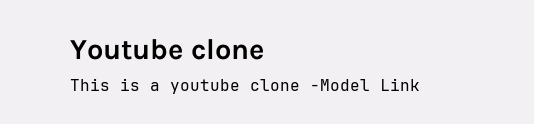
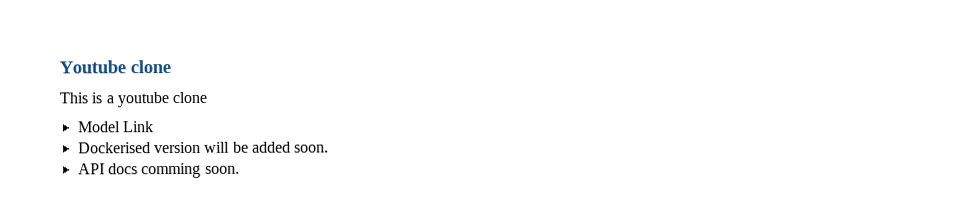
- This is a youtube clone -Model Link
+ This is a youtube clone
+ Model Link
+ Dockerised version will be added soon.
+ API docs comming soon.

